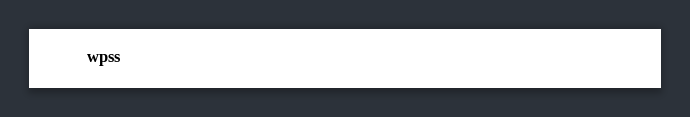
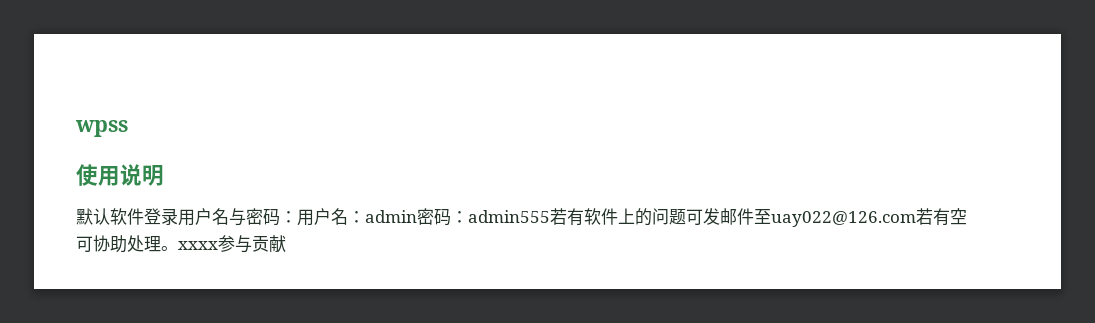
+ 使用说明
+ 默认软件登录用户名与密码：用户名：admin密码：admin555若有软件上的问题可发邮件至uay022@126.com若有空可协助处理。xxxx参与贡献

